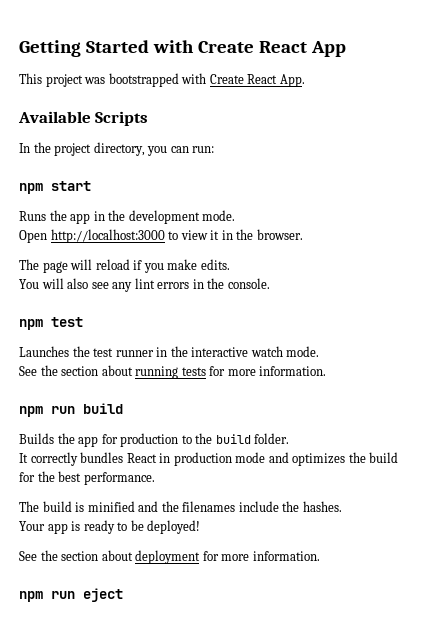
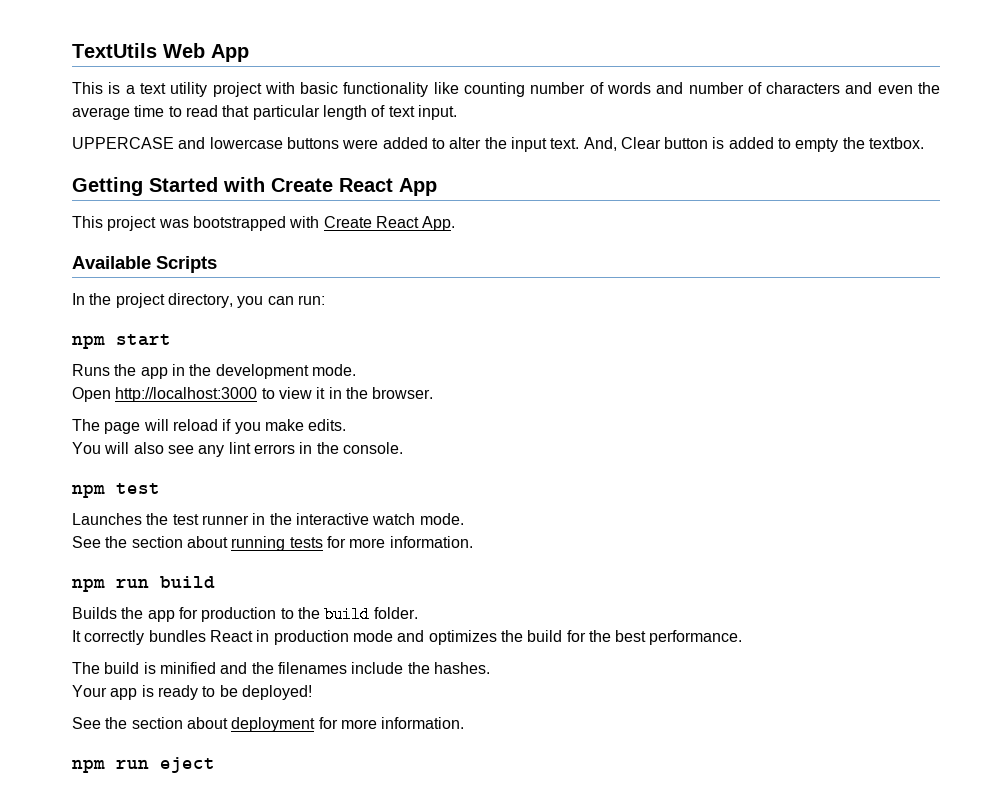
+ TextUtils Web App
+ This is a text utility project with basic functionality like counting number of words and number of characters and even the average time to read that particular length of text input.
+ UPPERCASE and lowercase buttons were added to alter the input text. And, Clear button is added to empty the textbox.

